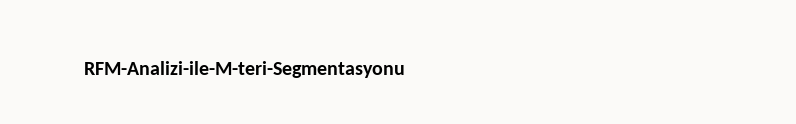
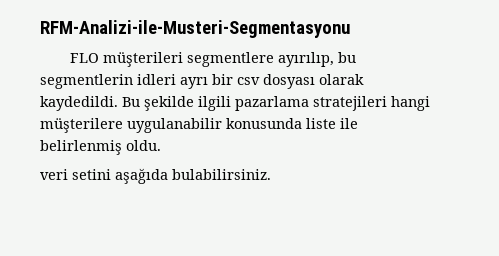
- RFM-Analizi-ile-M-teri-Segmentasyonu
+ RFM-Analizi-ile-Musteri-Segmentasyonu
+ FLO müşterileri segmentlere ayırılıp, bu segmentlerin idleri ayrı bir csv dosyası olarak kaydedildi. Bu şekilde ilgili pazarlama stratejileri hangi müşterilere uygulanabilir konusunda liste ile belirlenmiş oldu.
+ veri setini aşağıda bulabilirsiniz.

